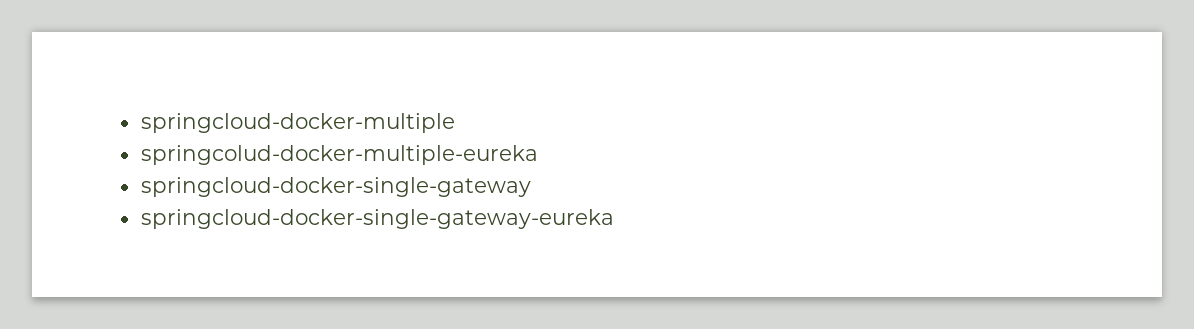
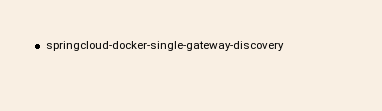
- springcloud-docker-multiple
- springcolud-docker-multiple-eureka
- springcloud-docker-single-gateway
- springcloud-docker-single-gateway-eureka
+ springcloud-docker-single-gateway-discovery

